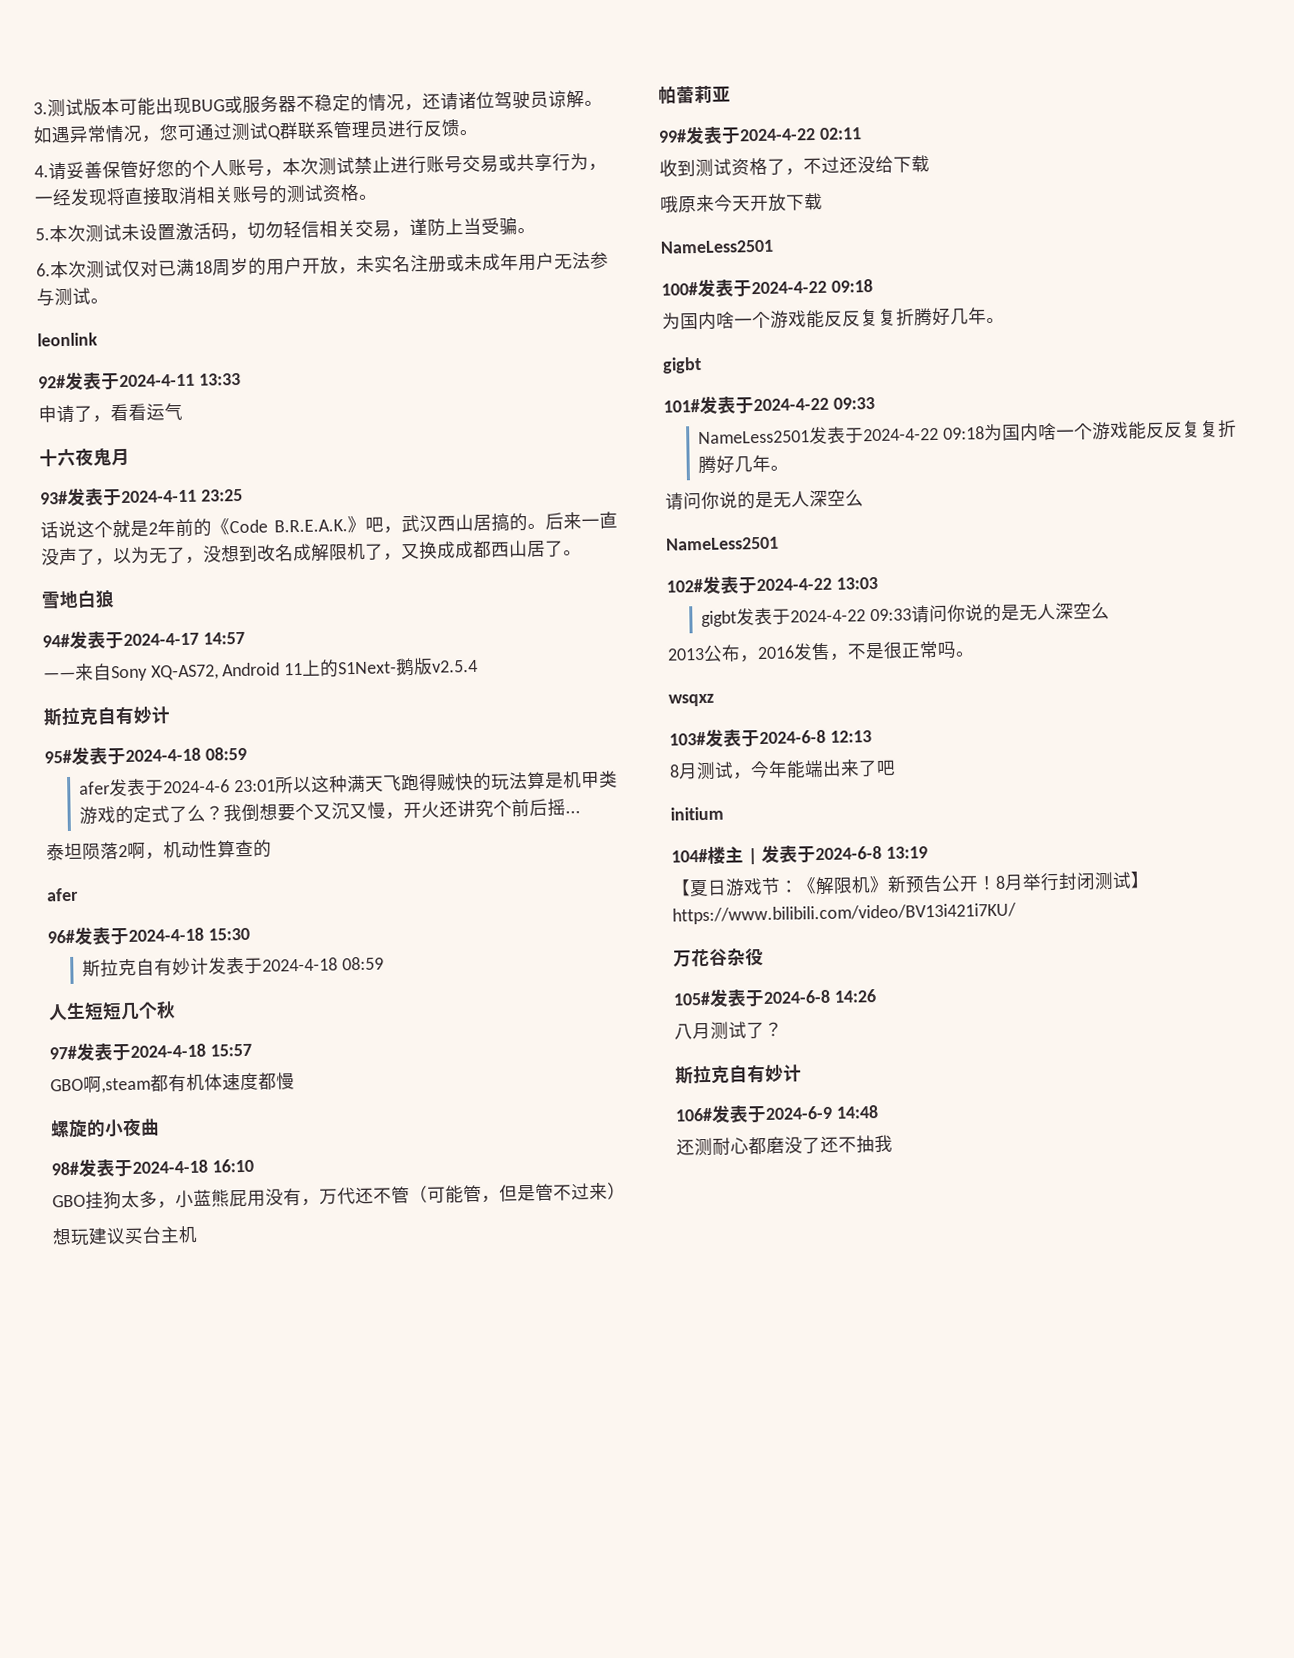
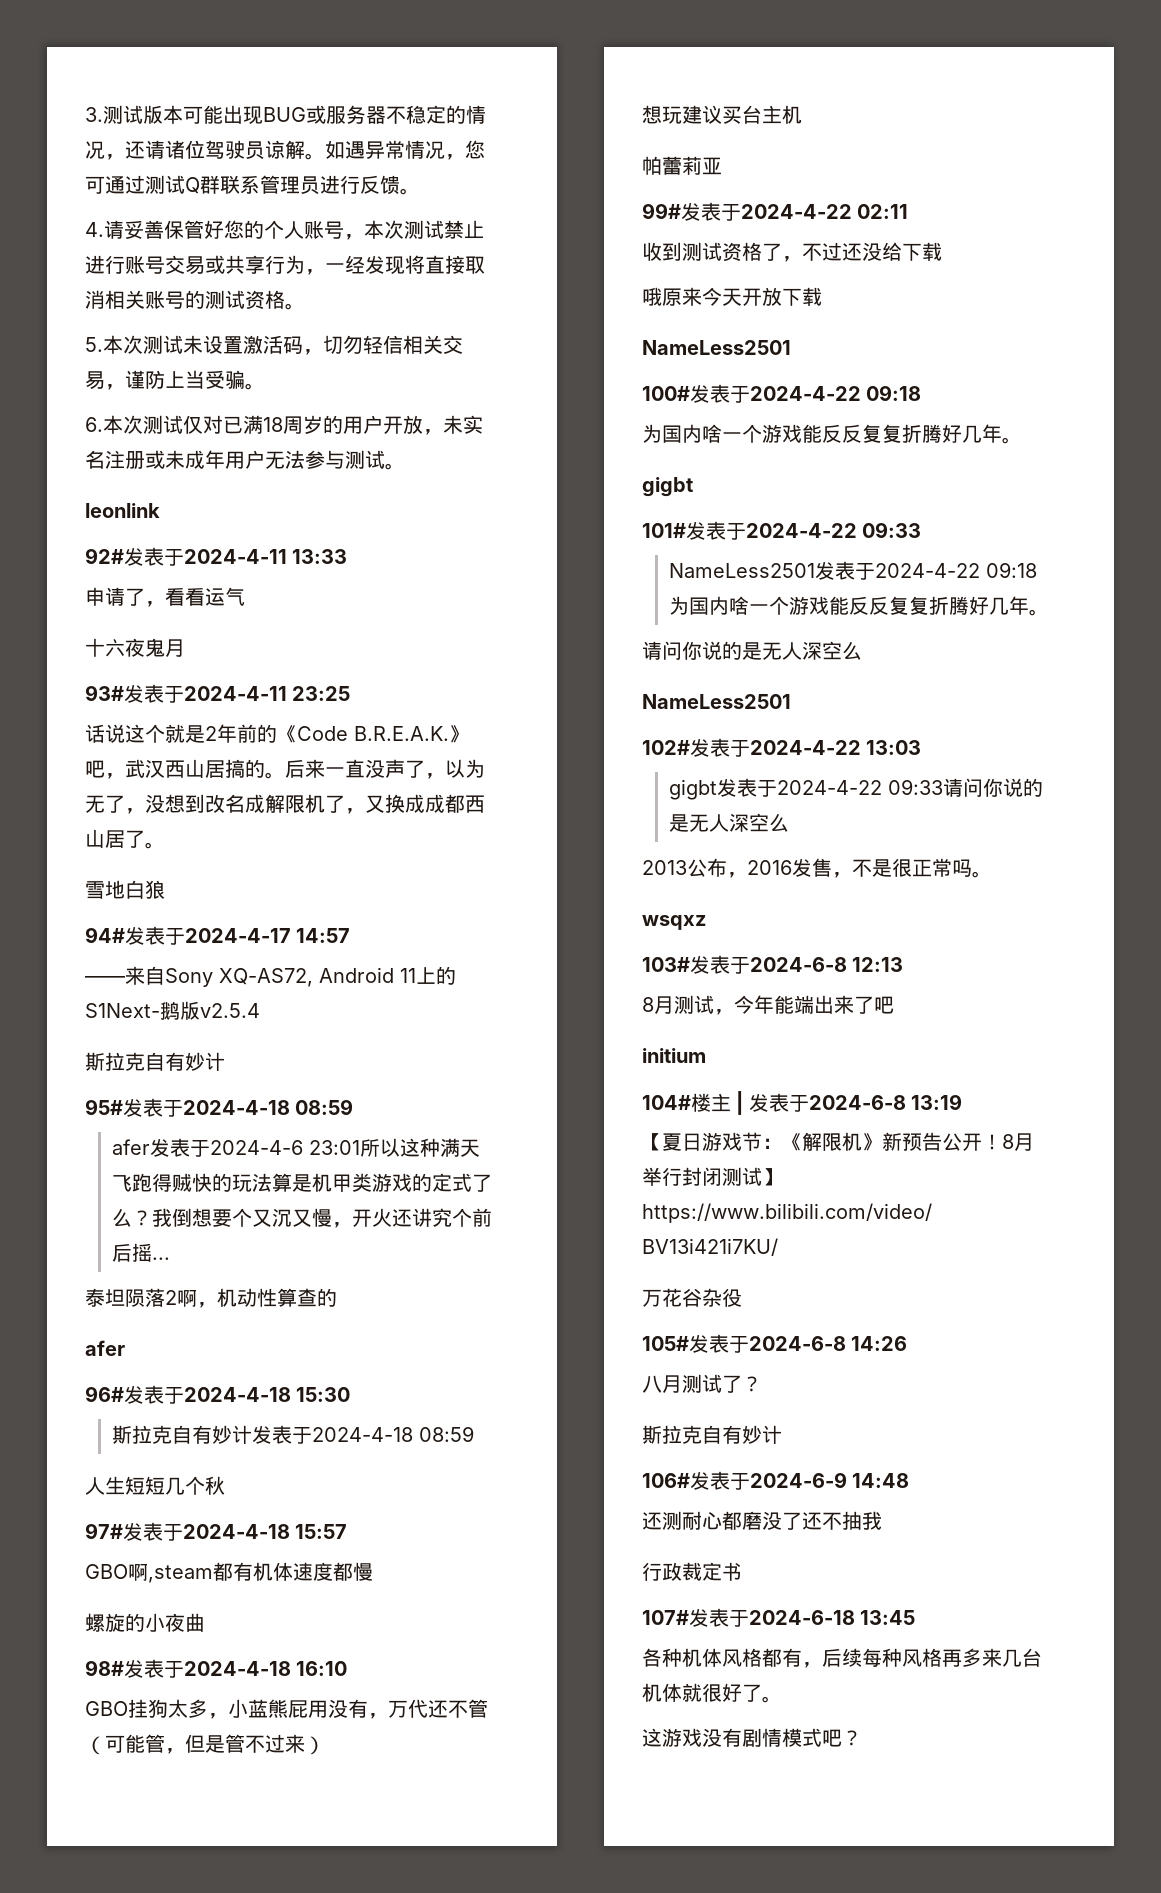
+ 行政裁定书
+ 107#发表于2024-6-18 13:45
+ 各种机体风格都有，后续每种风格再多来几台机体就很好了。
+ 这游戏没有剧情模式吧？

